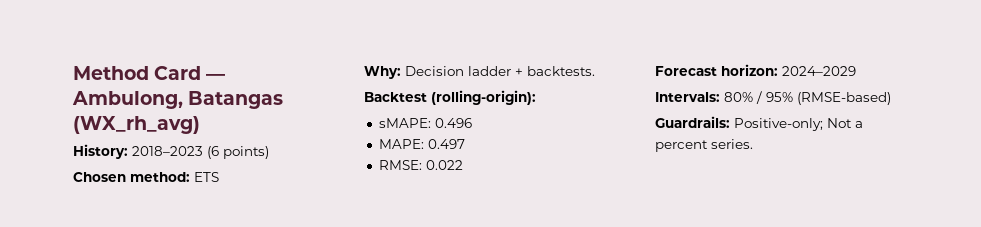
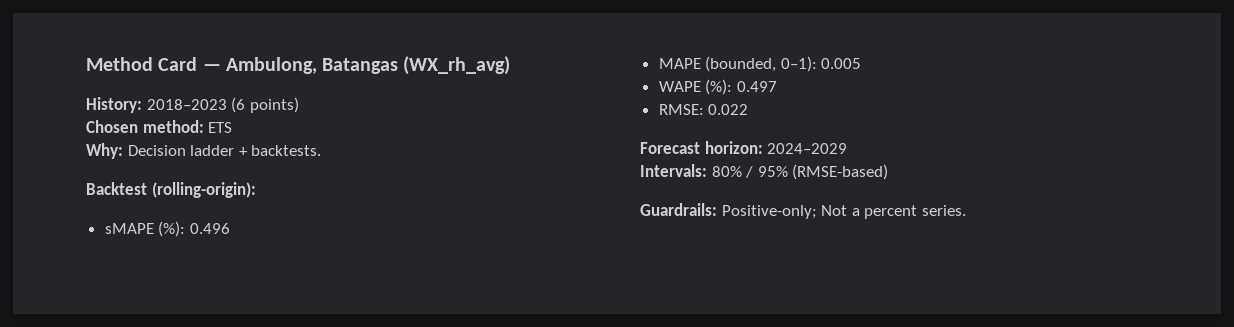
- sMAPE: 0.496
+ sMAPE (%): 0.496
- MAPE: 0.497
+ MAPE (bounded, 0–1): 0.005
+ WAPE (%): 0.497

